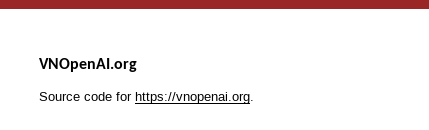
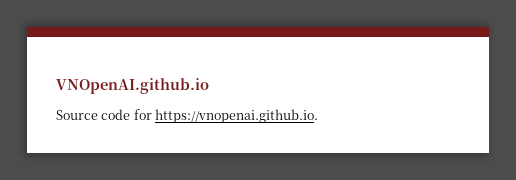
- VNOpenAI.org
+ VNOpenAI.github.io
- Source code for https://vnopenai.org.
+ Source code for https://vnopenai.github.io.

